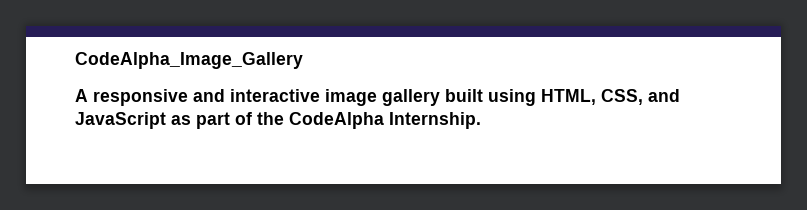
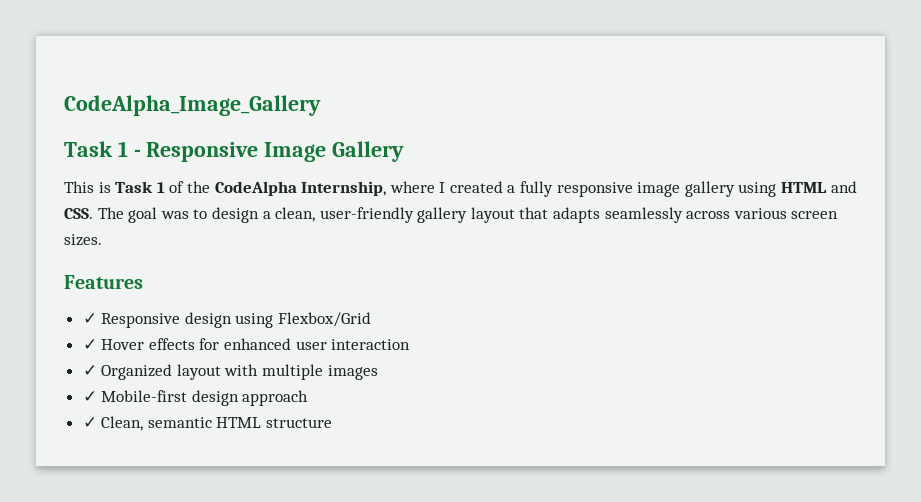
- A responsive and interactive image gallery built using HTML, CSS, and JavaScript as part of the CodeAlpha Internship.
+ Task 1 - Responsive Image Gallery
+ This is Task 1 of the CodeAlpha Internship, where I created a fully responsive image gallery using HTML and CSS. The goal was to design a clean, user-friendly gallery layout that adapts seamlessly across various screen sizes.
+ Features
+ ✓ Responsive design using Flexbox/Grid
+ ✓ Hover effects for enhanced user interaction
+ ✓ Organized layout with multiple images
+ ✓ Mobile-first design approach
+ ✓ Clean, semantic HTML structure

